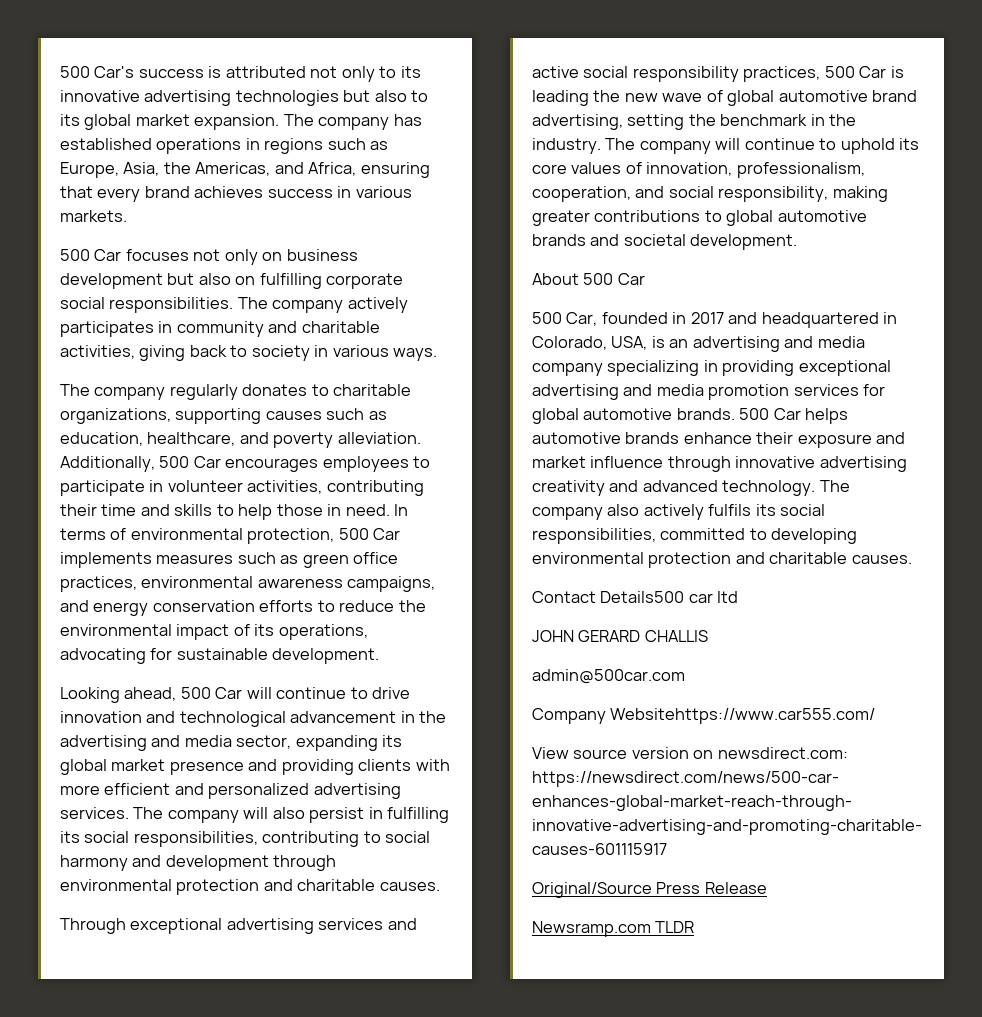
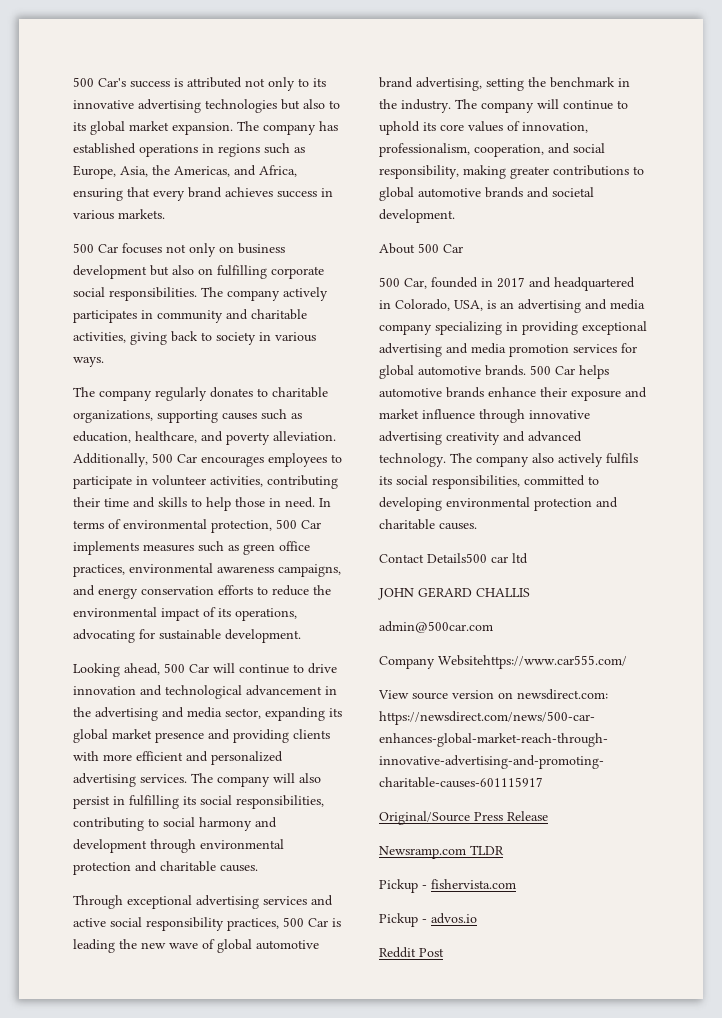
+ Pickup - fishervista.com
+ Pickup - advos.io
+ Reddit Post

